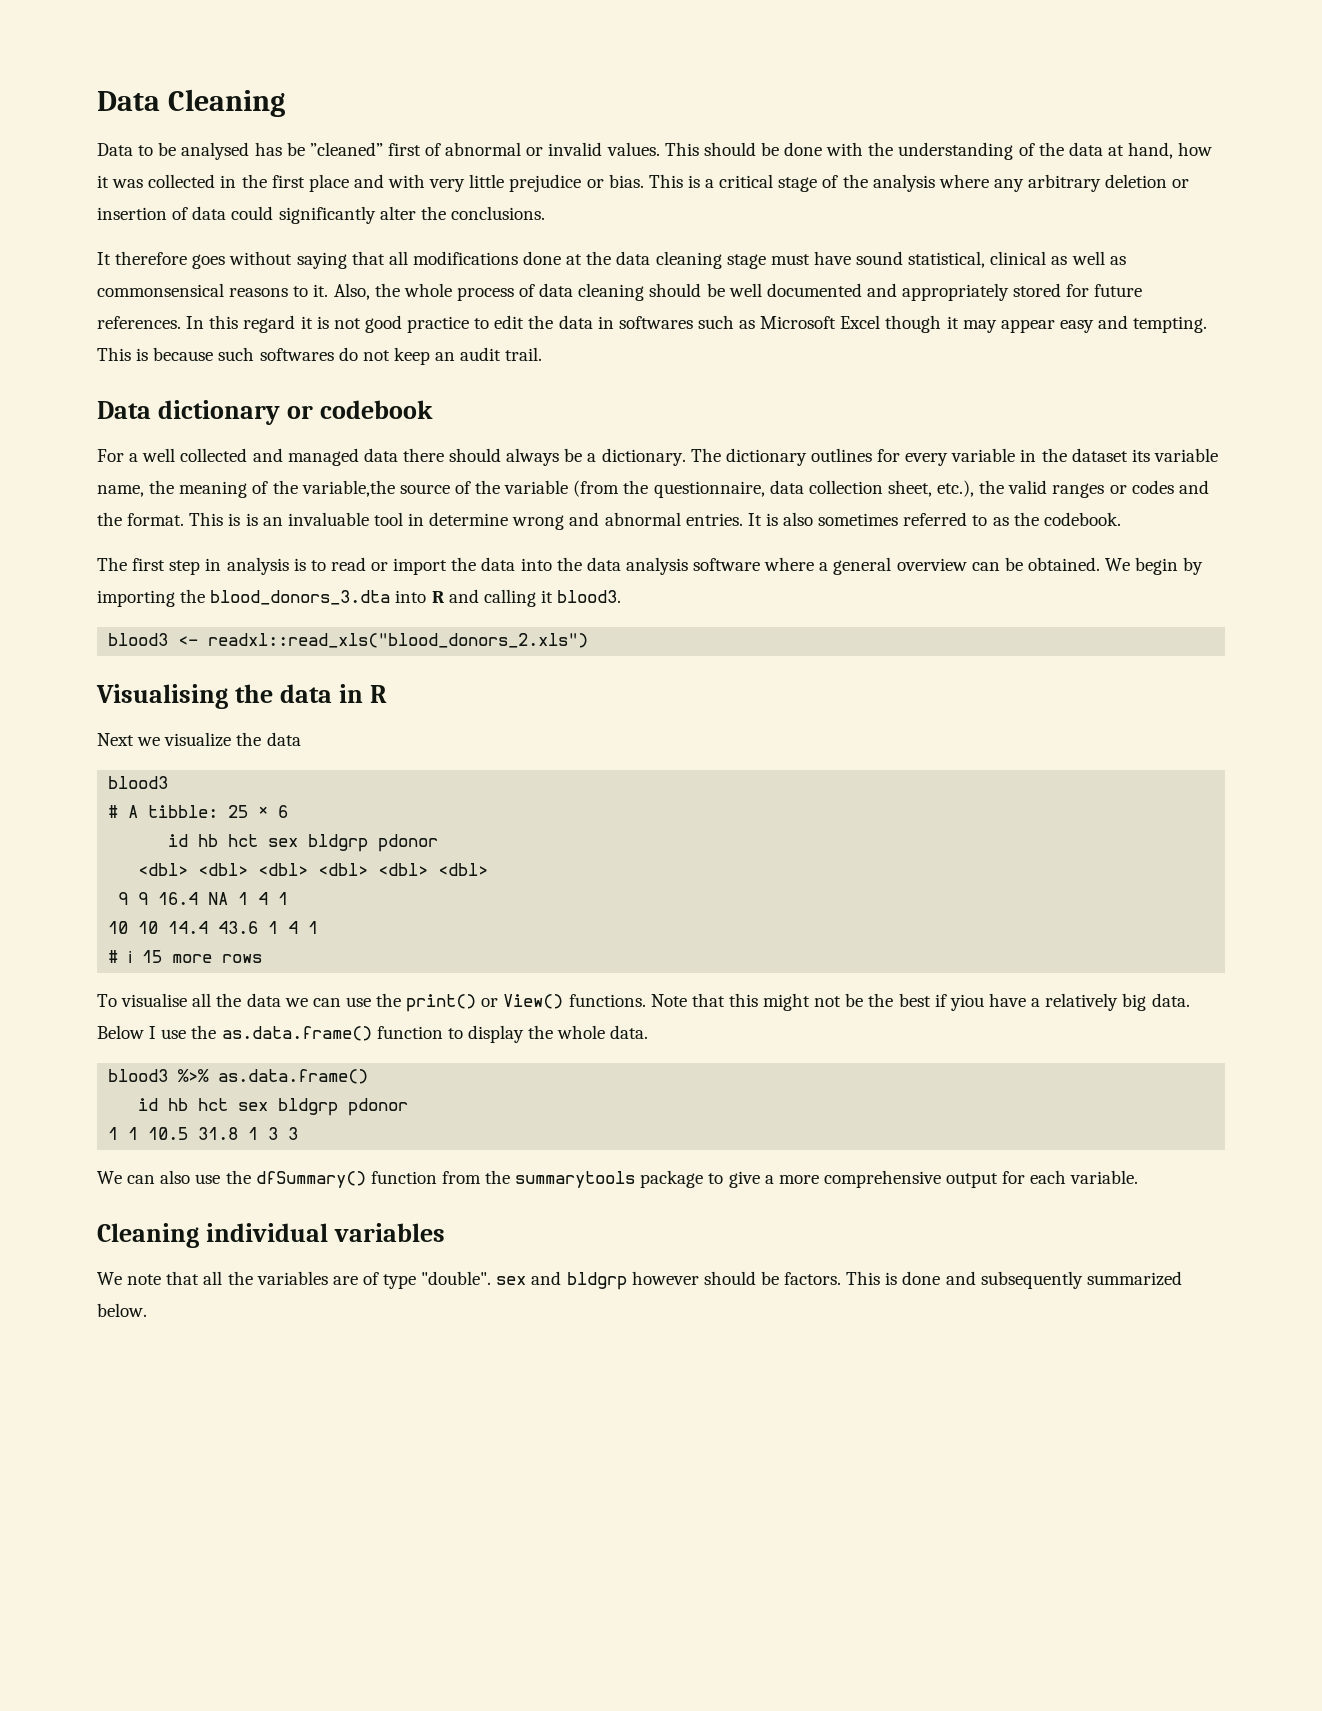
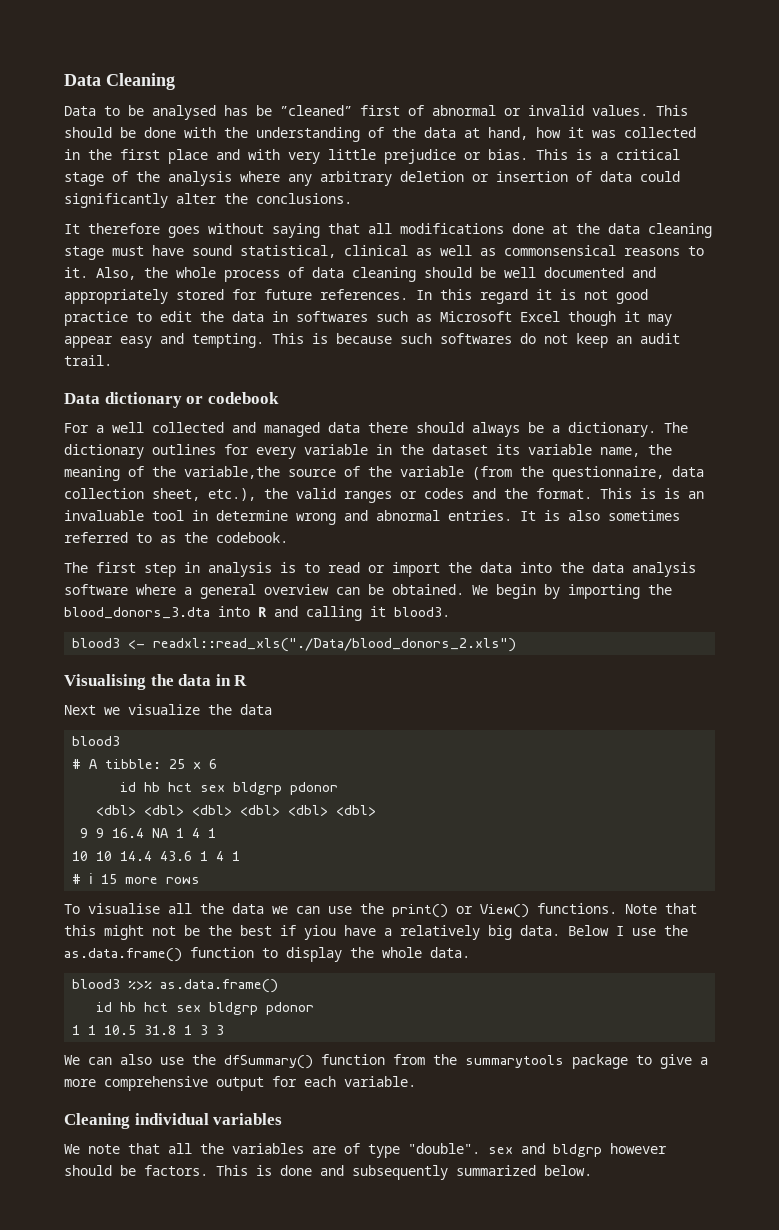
- blood3 <- readxl::read_xls("blood_donors_2.xls")
+ blood3 <- readxl::read_xls("./Data/blood_donors_2.xls")

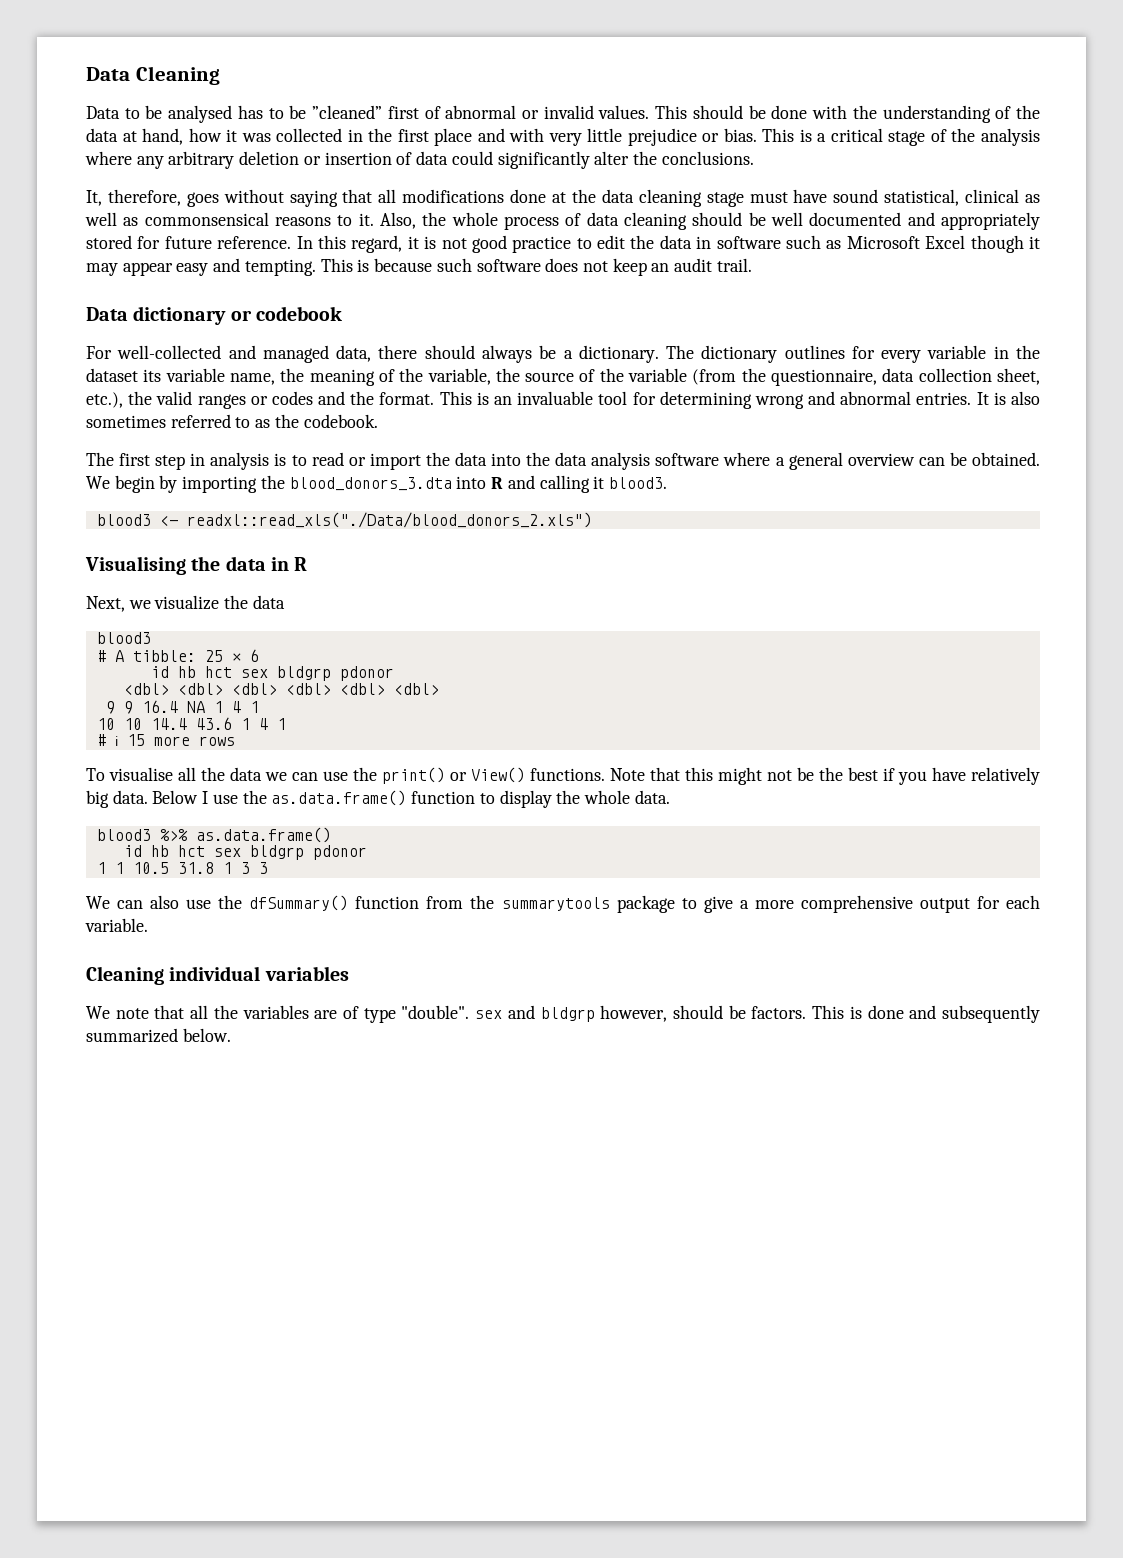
- Data to be analysed has be ”cleaned” first of abnormal or invalid values.
+ Data to be analysed has to be ”cleaned” first of abnormal or invalid values.
- It therefore goes without saying that all modifications done at the data cleaning stage must have sound statistical, clinical as well as commonsensical reasons to it.
+ It, therefore, goes without saying that all modifications done at the data cleaning stage must have sound statistical, clinical as well as commonsensical reasons to it.
- Also, the whole process of data cleaning should be well documented and appropriately stored for future references.
+ Also, the whole process of data cleaning should be well documented and appropriately stored for future reference.
- In this regard it is not good practice to edit the data in softwares such as Microsoft Excel though it may appear easy and tempting.
+ In this regard, it is not good practice to edit the data in software such as Microsoft Excel though it may appear easy and tempting.
- This is because such softwares do not keep an audit trail.
+ This is because such software does not keep an audit trail.
- For a well collected and managed data there should always be a dictionary.
+ For well-collected and managed data, there should always be a dictionary.
- The dictionary outlines for every variable in the dataset its variable name, the meaning of the variable,the source of the variable (from the questionnaire, data collection sheet, etc.), the valid ranges or codes and the format.
+ The dictionary outlines for every variable in the dataset its variable name, the meaning of the variable, the source of the variable (from the questionnaire, data collection sheet, etc.), the valid ranges or codes and the format.
- This is is an invaluable tool in determine wrong and abnormal entries.
+ This is an invaluable tool for determining wrong and abnormal entries.
- Next we visualize the data
+ Next, we visualize the data
- Note that this might not be the best if yiou have a relatively big data.
+ Note that this might not be the best if you have relatively big data.
- We note that all the variables are of type "double". sex and bldgrp however should be factors.
+ We note that all the variables are of type "double". sex and bldgrp however, should be factors.

